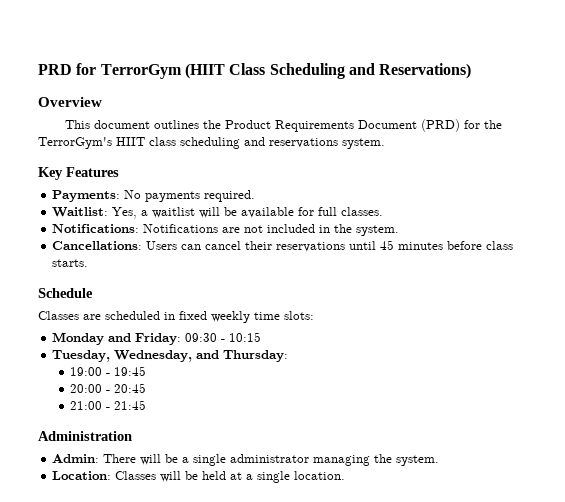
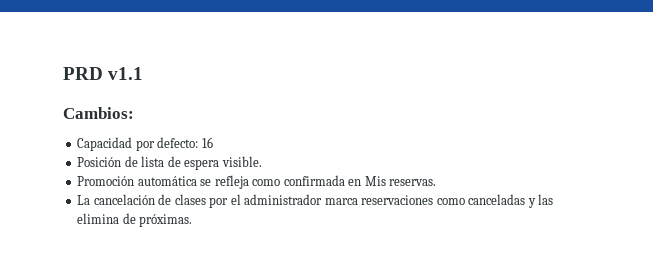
- PRD for TerrorGym (HIIT Class Scheduling and Reservations)
- Overview
- This document outlines the Product Requirements Document (PRD) for the TerrorGym's HIIT class scheduling and reservations system.
- Key Features
- Payments: No payments required.
- Waitlist: Yes, a waitlist will be available for full classes.
- Notifications: Notifications are not included in the system.
- Cancellations: Users can cancel their reservations until 45 minutes before class starts.
- Schedule
- Classes are scheduled in fixed weekly time slots:
- Monday and Friday: 09:30 - 10:15
- Tuesday, Wednesday, and Thursday:
- 19:00 - 19:45
- 20:00 - 20:45
- 21:00 - 21:45
- Administration
- Admin: There will be a single administrator managing the system.
- Location: Classes will be held at a single location.
+ PRD v1.1
+ Cambios:
+ Capacidad por defecto: 16
+ Posición de lista de espera visible.
+ Promoción automática se refleja como confirmada en Mis reservas.
+ La cancelación de clases por el administrador marca reservaciones como canceladas y las elimina de próximas.

